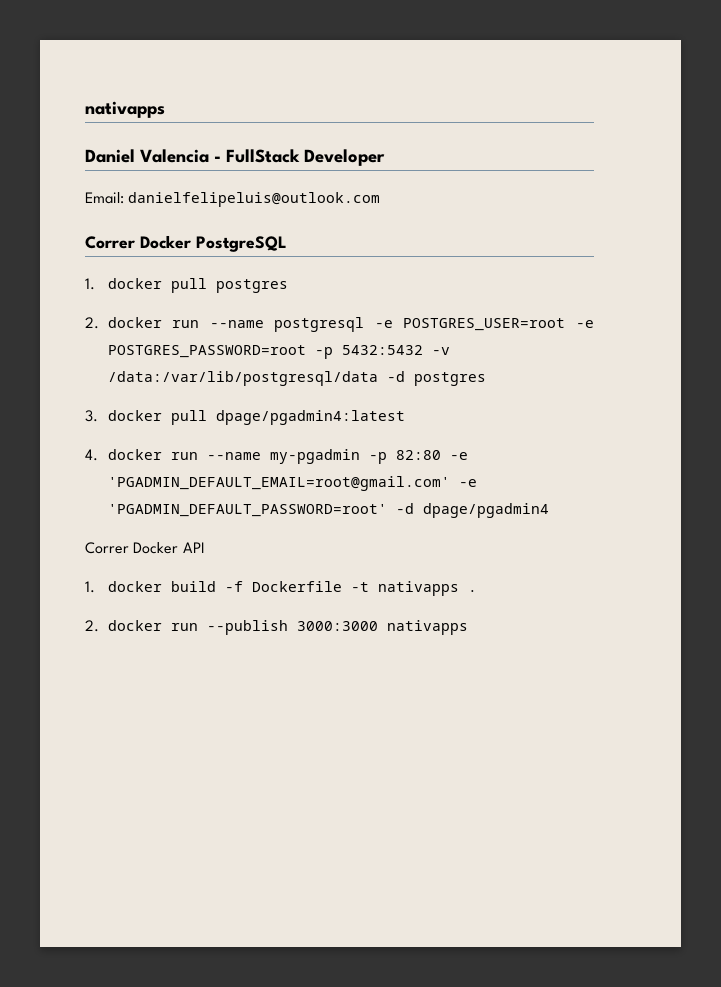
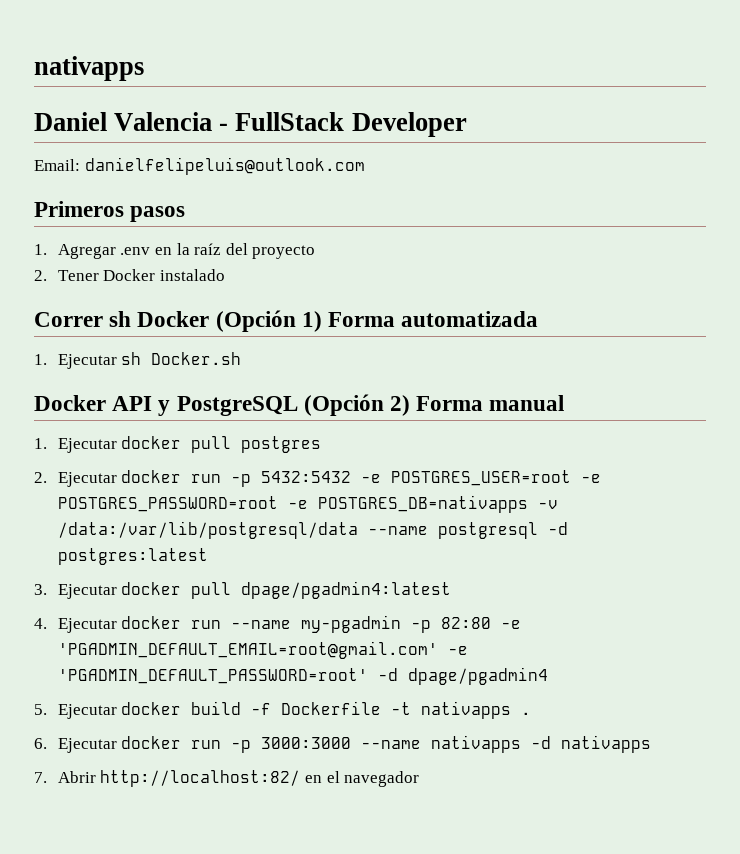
- Correr Docker PostgreSQL
- 1. docker pull postgres
+ Primeros pasos
+ 1. Agregar .env en la raíz del proyecto
+ 2. Tener Docker instalado
+ Correr sh Docker (Opción 1) Forma automatizada
+ 1. Ejecutar sh Docker.sh
+ Docker API y PostgreSQL (Opción 2) Forma manual
+ 1. Ejecutar docker pull postgres
- 2. docker run --name postgresql -e POSTGRES_USER=root -e POSTGRES_PASSWORD=root -p 5432:5432 -v /data:/var/lib/postgresql/data -d postgres
+ 2. Ejecutar docker run -p 5432:5432 -e POSTGRES_USER=root -e POSTGRES_PASSWORD=root -e POSTGRES_DB=nativapps -v /data:/var/lib/postgresql/data --name postgresql -d postgres:latest
- 3. docker pull dpage/pgadmin4:latest
+ 3. Ejecutar docker pull dpage/pgadmin4:latest
- 4. docker run --name my-pgadmin -p 82:80 -e 'PGADMIN_DEFAULT_EMAIL=root@gmail.com' -e 'PGADMIN_DEFAULT_PASSWORD=root' -d dpage/pgadmin4
+ 4. Ejecutar docker run --name my-pgadmin -p 82:80 -e 'PGADMIN_DEFAULT_EMAIL=root@gmail.com' -e 'PGADMIN_DEFAULT_PASSWORD=root' -d dpage/pgadmin4
- Correr Docker API
- 1. docker build -f Dockerfile -t nativapps .
+ 5. Ejecutar docker build -f Dockerfile -t nativapps .
- 2. docker run --publish 3000:3000 nativapps
+ 6. Ejecutar docker run -p 3000:3000 --name nativapps -d nativapps
+ 7. Abrir http://localhost:82/ en el navegador

